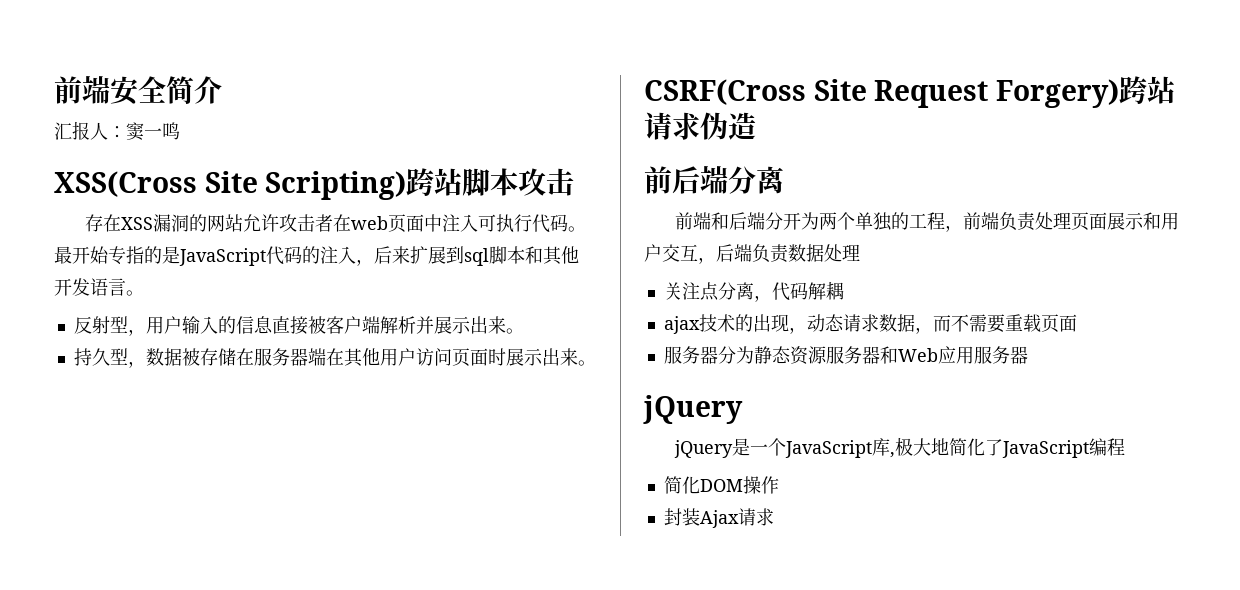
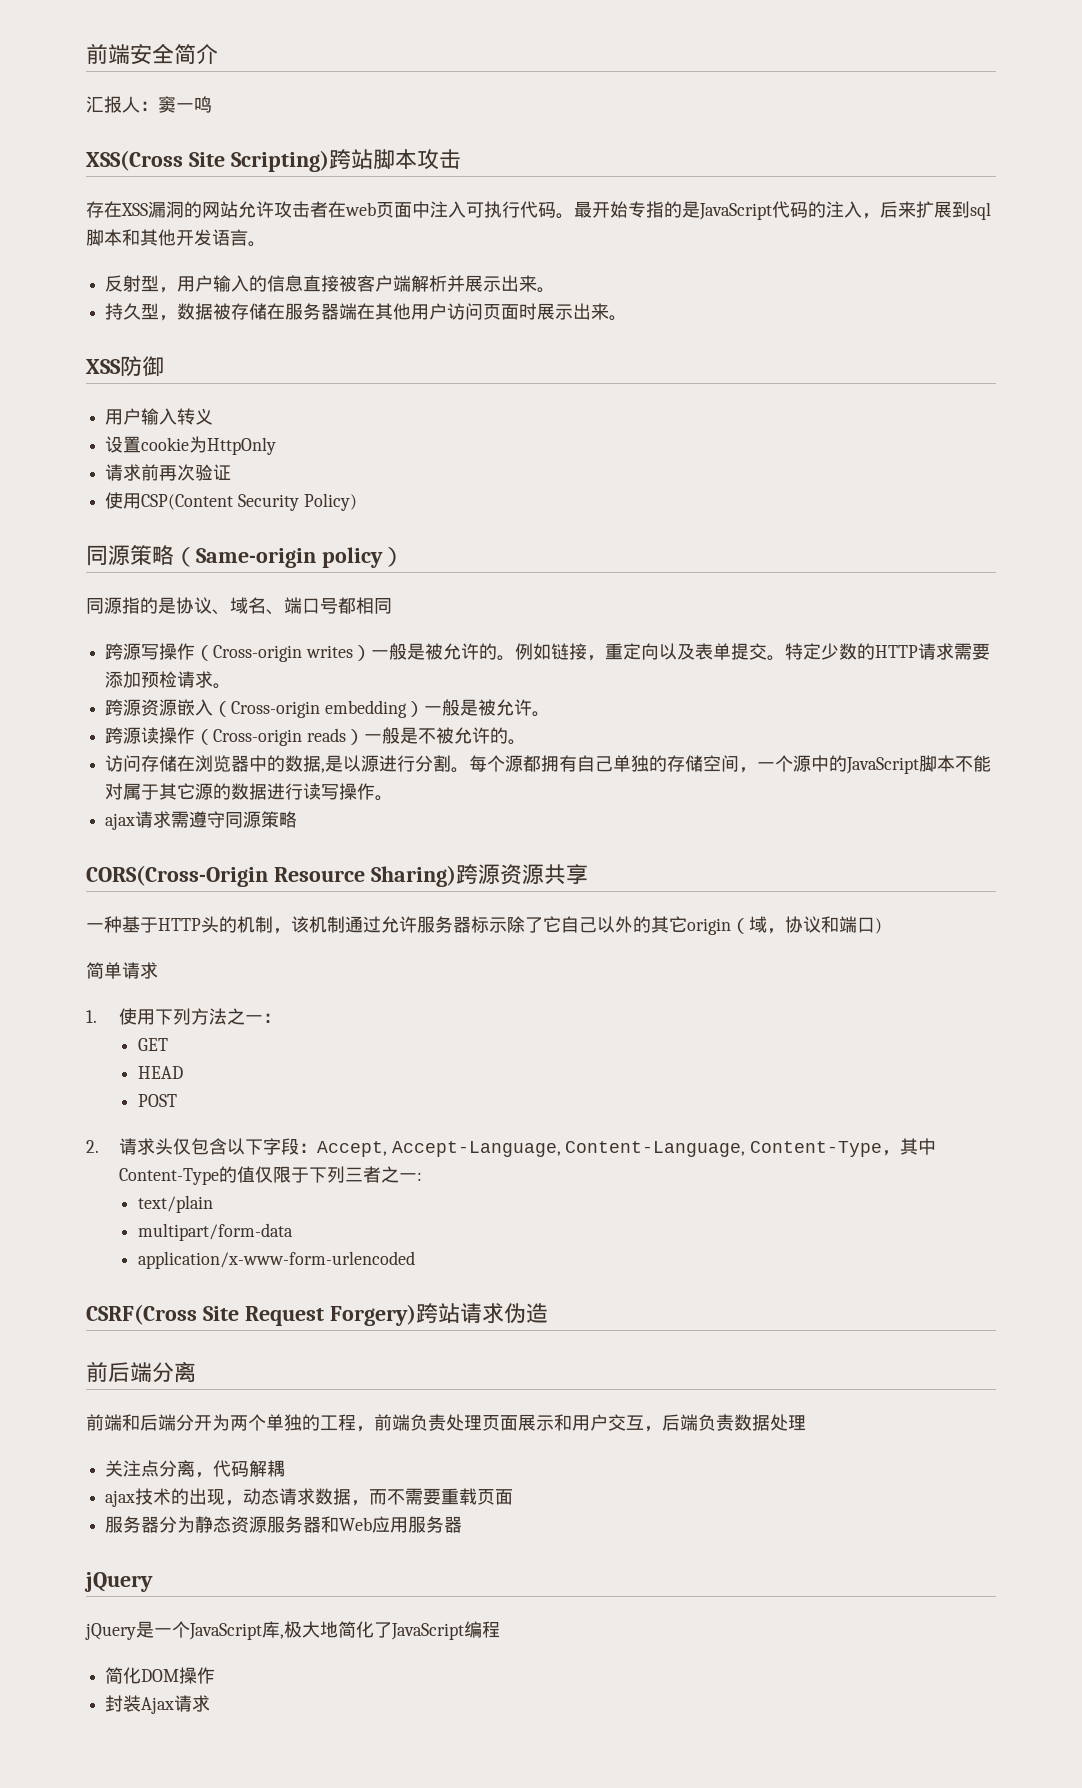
+ XSS防御
+ 用户输入转义
+ 设置cookie为HttpOnly
+ 请求前再次验证
+ 使用CSP(Content Security Policy)
+ 同源策略（Same-origin policy）
+ 同源指的是协议、域名、端口号都相同
+ 跨源写操作（Cross-origin writes）一般是被允许的。例如链接，重定向以及表单提交。特定少数的HTTP请求需要添加预检请求。
+ 跨源资源嵌入（Cross-origin embedding）一般是被允许。
+ 跨源读操作（Cross-origin reads）一般是不被允许的。
+ 访问存储在浏览器中的数据,是以源进行分割。每个源都拥有自己单独的存储空间，一个源中的JavaScript脚本不能对属于其它源的数据进行读写操作。
+ ajax请求需遵守同源策略
+ CORS(Cross-Origin Resource Sharing)跨源资源共享
+ 一种基于HTTP头的机制，该机制通过允许服务器标示除了它自己以外的其它origin（域，协议和端口)
+ 简单请求
+ 1.使用下列方法之一：
+ GET
+ HEAD
+ POST
+ 2.请求头仅包含以下字段：Accept, Accept-Language, Content-Language, Content-Type，其中Content-Type的值仅限于下列三者之一:
+ text/plain
+ multipart/form-data
+ application/x-www-form-urlencoded

